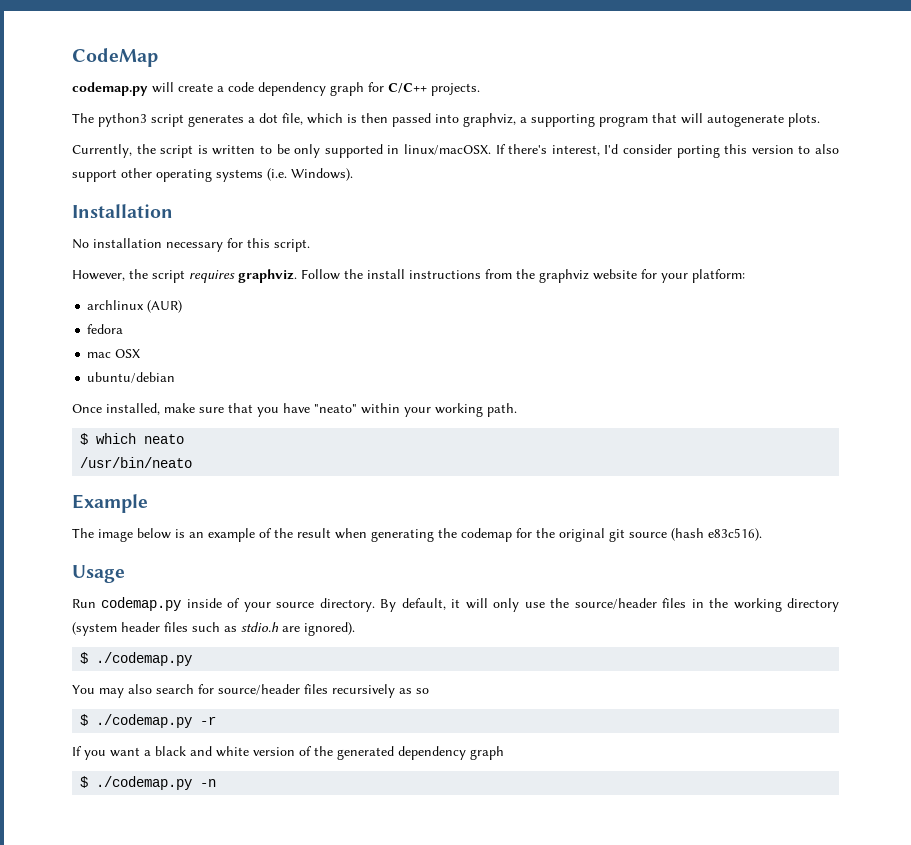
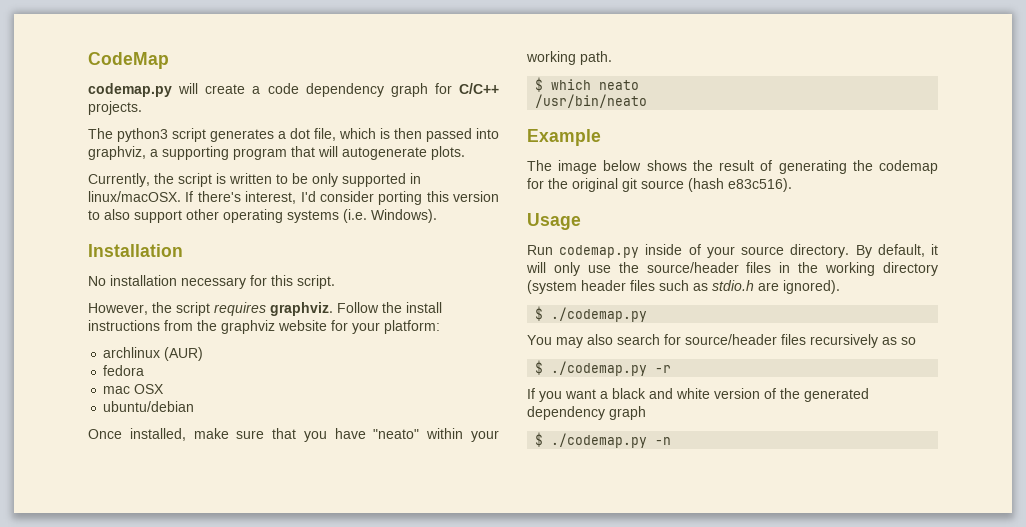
- The image below is an example of the result when generating the codemap for the original git source (hash e83c516).
+ The image below shows the result of generating the codemap for the original git source (hash e83c516).

